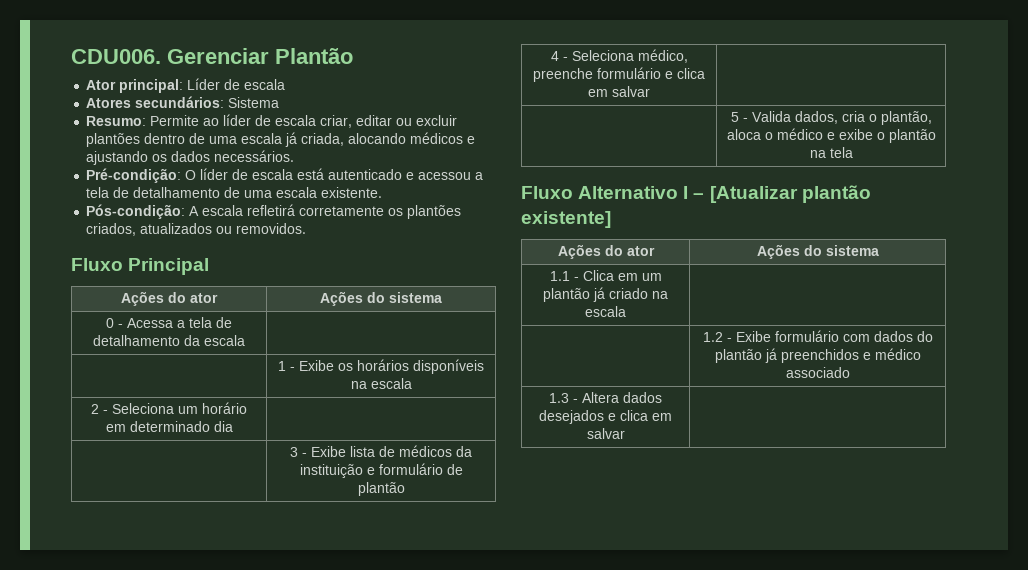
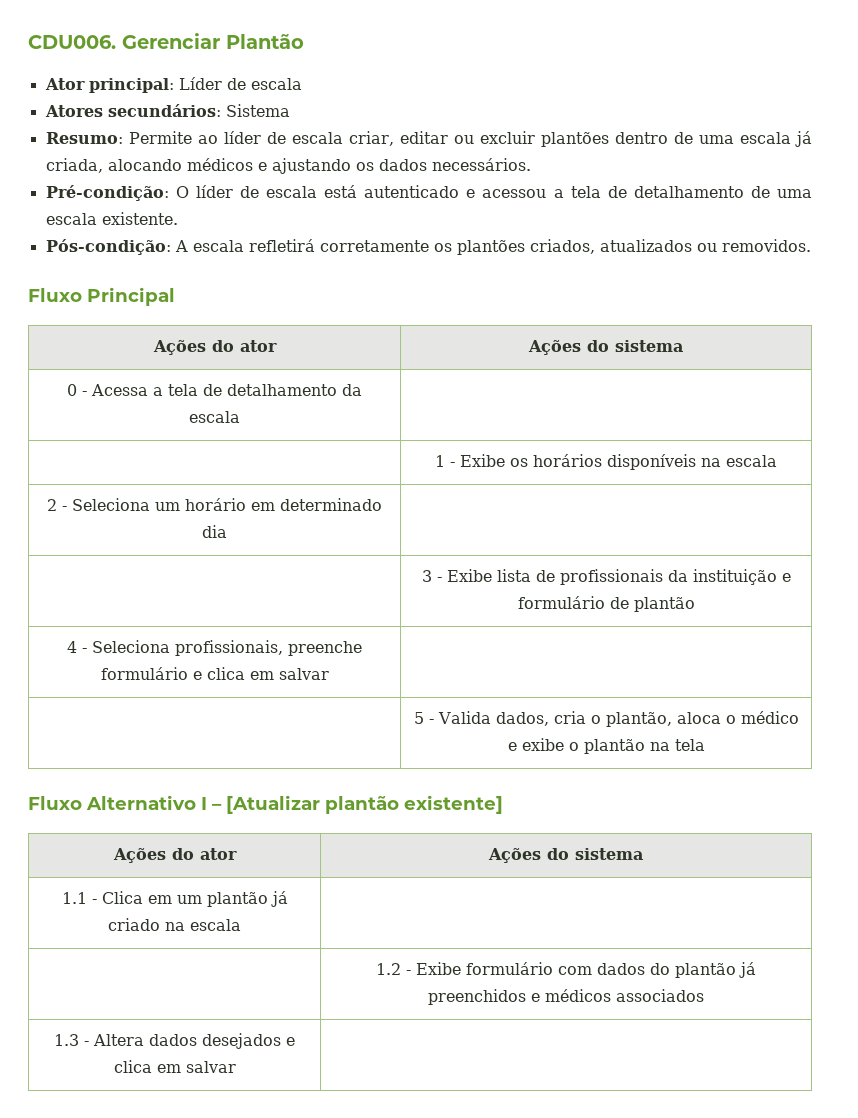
- | 3 - Exibe lista de médicos da instituição e formulário de plantão
+ | 3 - Exibe lista de profissionais da instituição e formulário de plantão
- 4 - Seleciona médico, preenche formulário e clica em salvar |
+ 4 - Seleciona profissionais, preenche formulário e clica em salvar |
- | 1.2 - Exibe formulário com dados do plantão já preenchidos e médico associado
+ | 1.2 - Exibe formulário com dados do plantão já preenchidos e médicos associados

